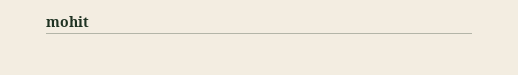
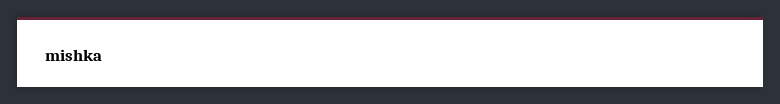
- mohit
+ mishka

